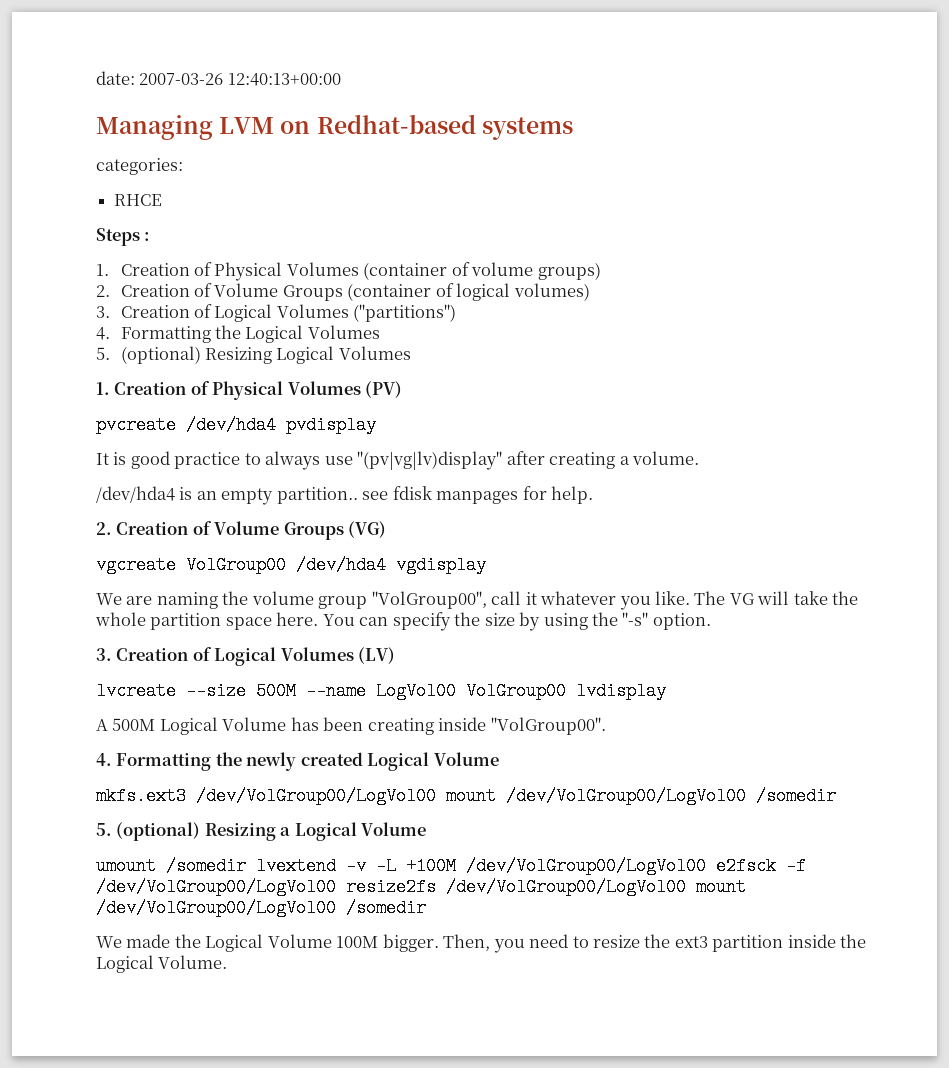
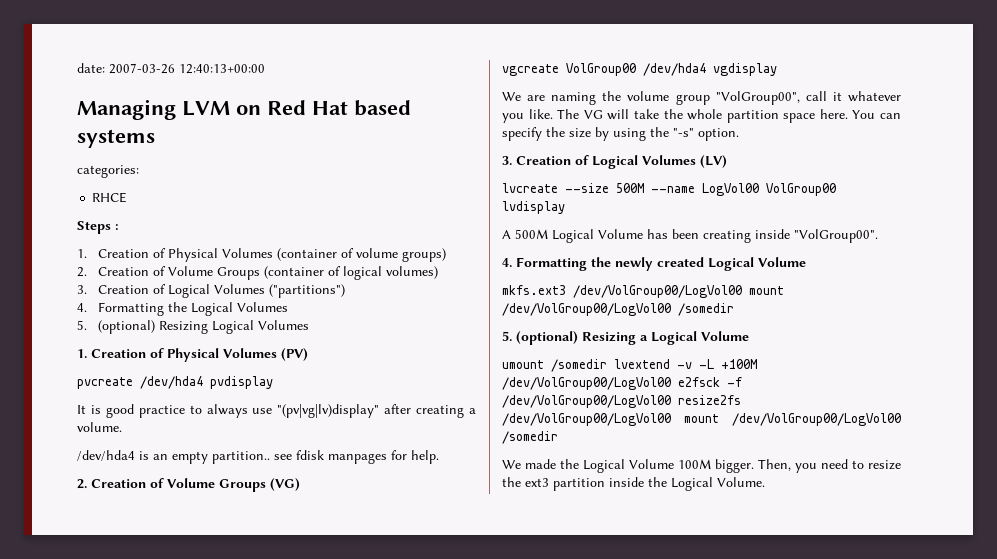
- Managing LVM on Redhat-based systems
+ Managing LVM on Red Hat based systems

